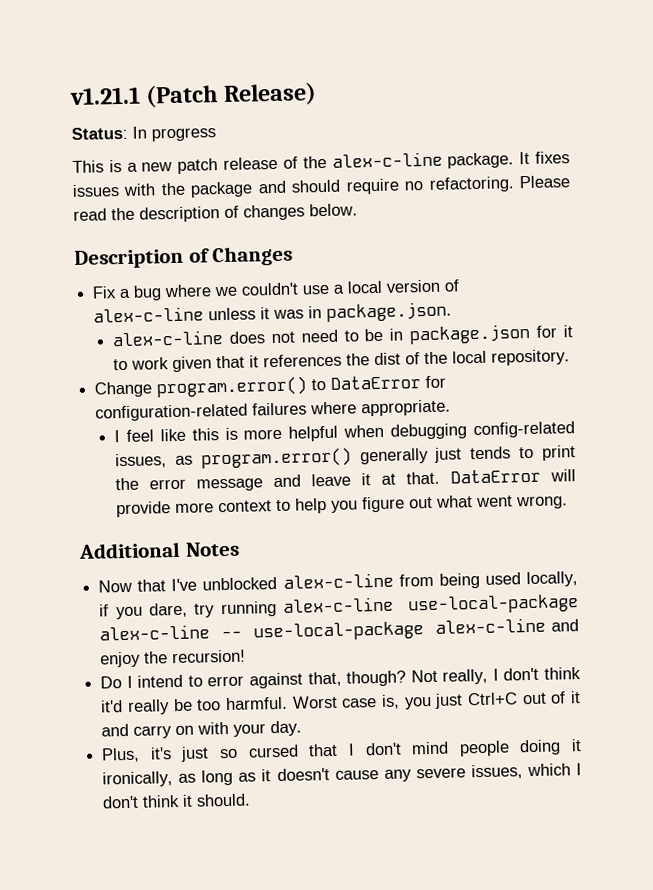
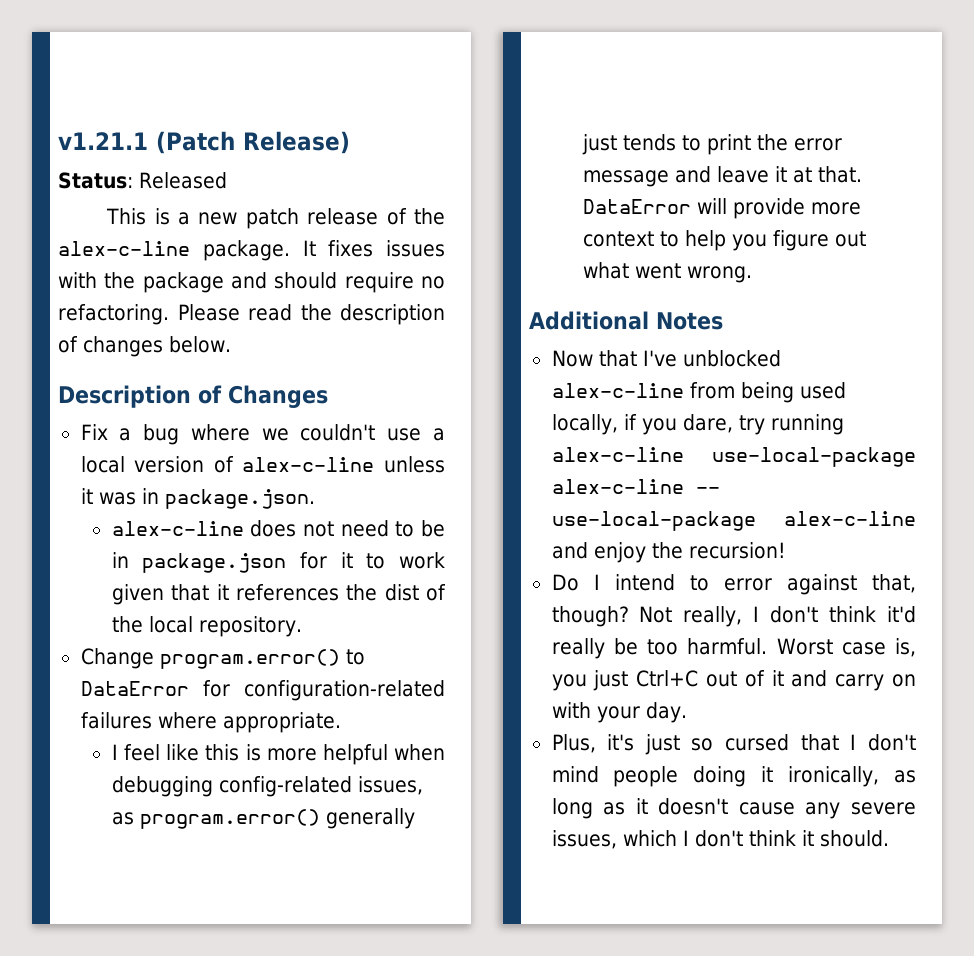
- Status: In progress
+ Status: Released

